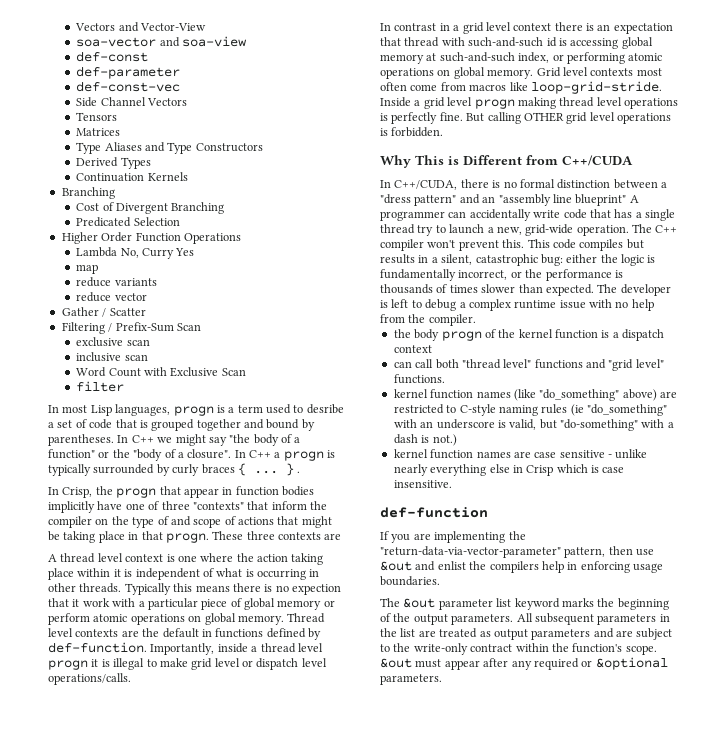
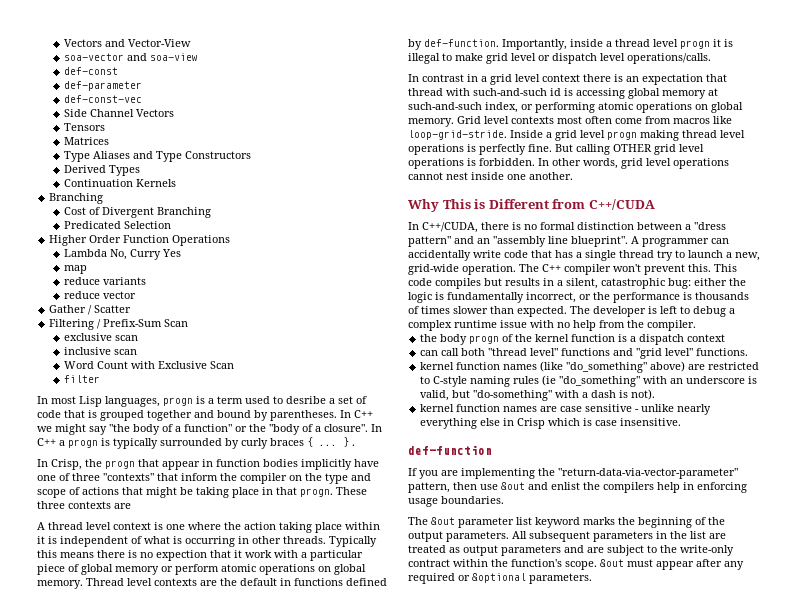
- In Crisp, the progn that appear in function bodies implicitly have one of three "contexts" that inform the compiler on the type of and scope of actions that might be taking place in that progn.
+ In Crisp, the progn that appear in function bodies implicitly have one of three "contexts" that inform the compiler on the type and scope of actions that might be taking place in that progn.
+ In other words, grid level operations cannot nest inside one another.
- In C++/CUDA, there is no formal distinction between a "dress pattern" and an "assembly line blueprint" A programmer can accidentally write code that has a single thread try to launch a new, grid-wide operation.
+ In C++/CUDA, there is no formal distinction between a "dress pattern" and an "assembly line blueprint". A programmer can accidentally write code that has a single thread try to launch a new, grid-wide operation.
- kernel function names (like "do_something" above) are restricted to C-style naming rules (ie "do_something" with an underscore is valid, but "do-something" with a dash is not.)
+ kernel function names (like "do_something" above) are restricted to C-style naming rules (ie "do_something" with an underscore is valid, but "do-something" with a dash is not).

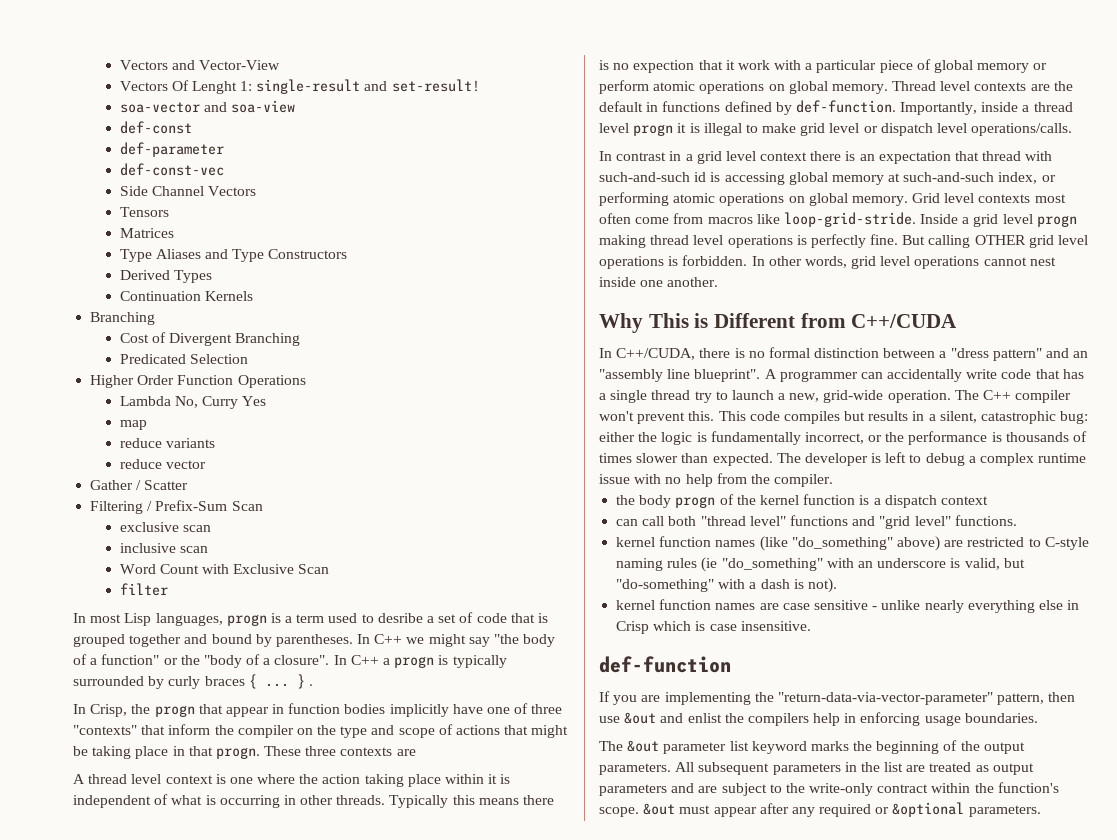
+ Vectors Of Lenght 1: single-result and set-result!

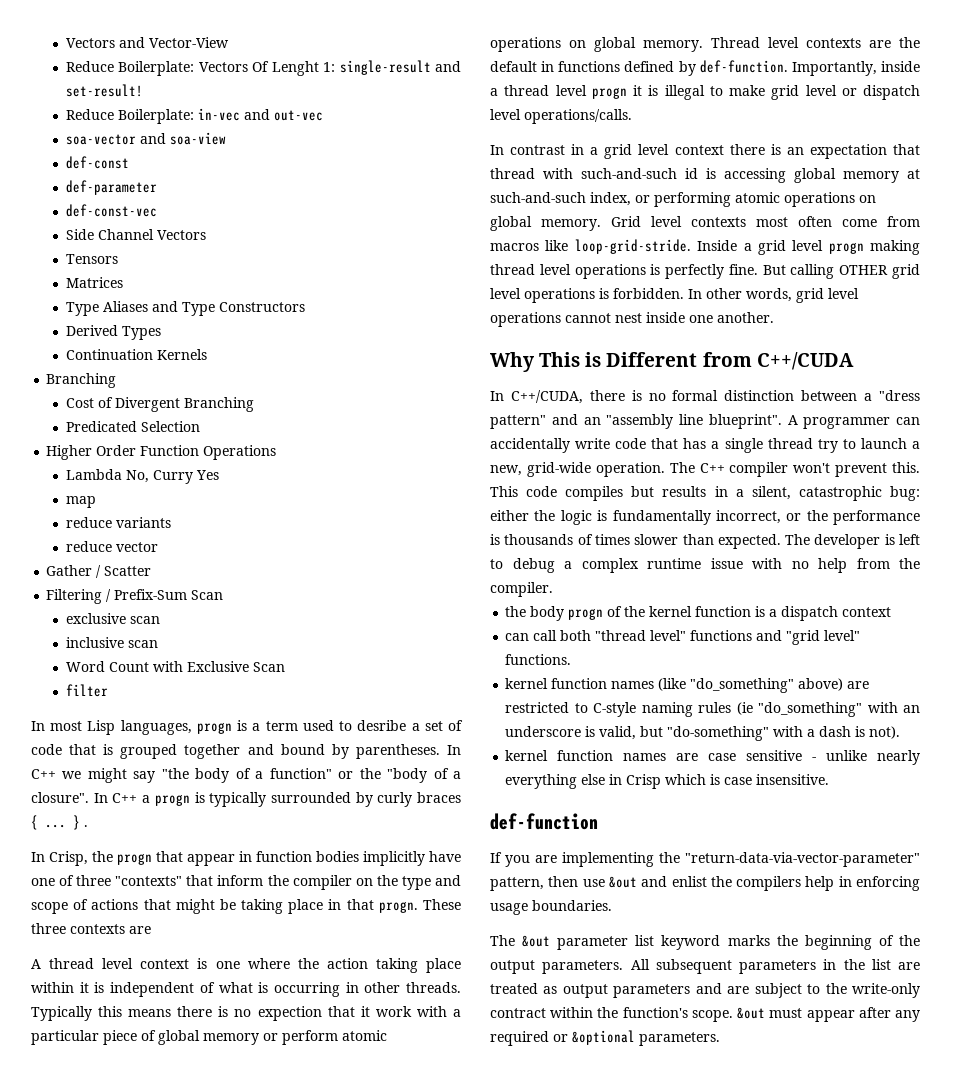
- Vectors Of Lenght 1: single-result and set-result!
+ Reduce Boilerplate: Vectors Of Lenght 1: single-result and set-result!
+ Reduce Boilerplate: in-vec and out-vec

